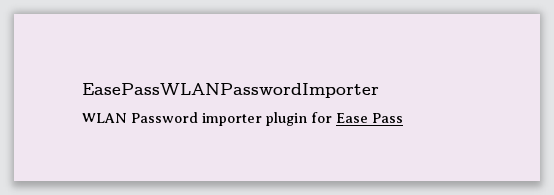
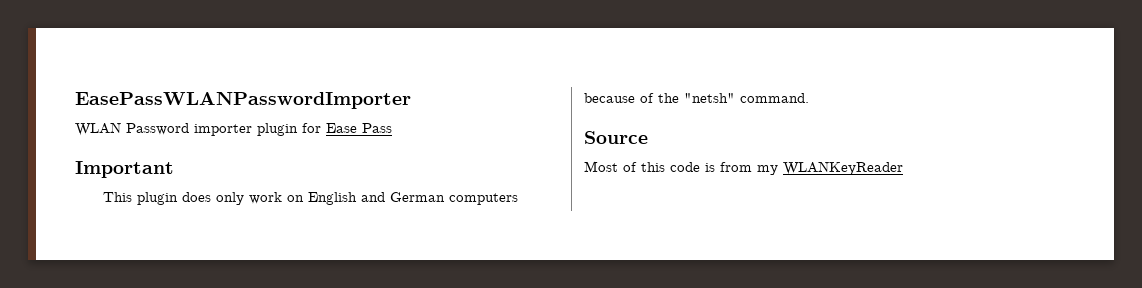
+ Important
+ This plugin does only work on English and German computers because of the "netsh" command.
+ Source
+ Most of this code is from my WLANKeyReader

